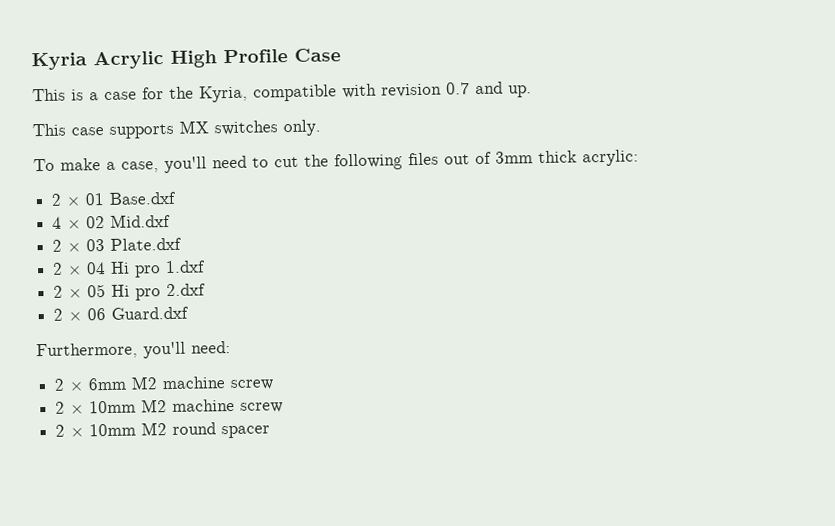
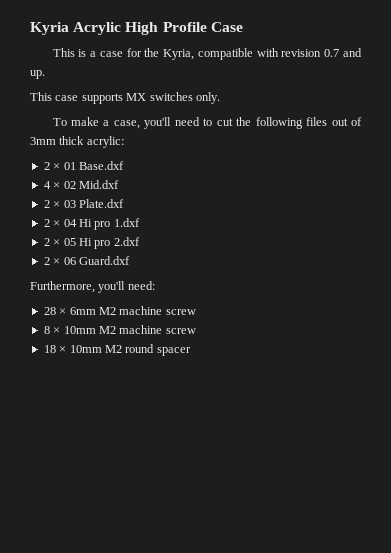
- 2 × 6mm M2 machine screw
+ 28 × 6mm M2 machine screw
- 2 × 10mm M2 machine screw
+ 8 × 10mm M2 machine screw
- 2 × 10mm M2 round spacer
+ 18 × 10mm M2 round spacer

